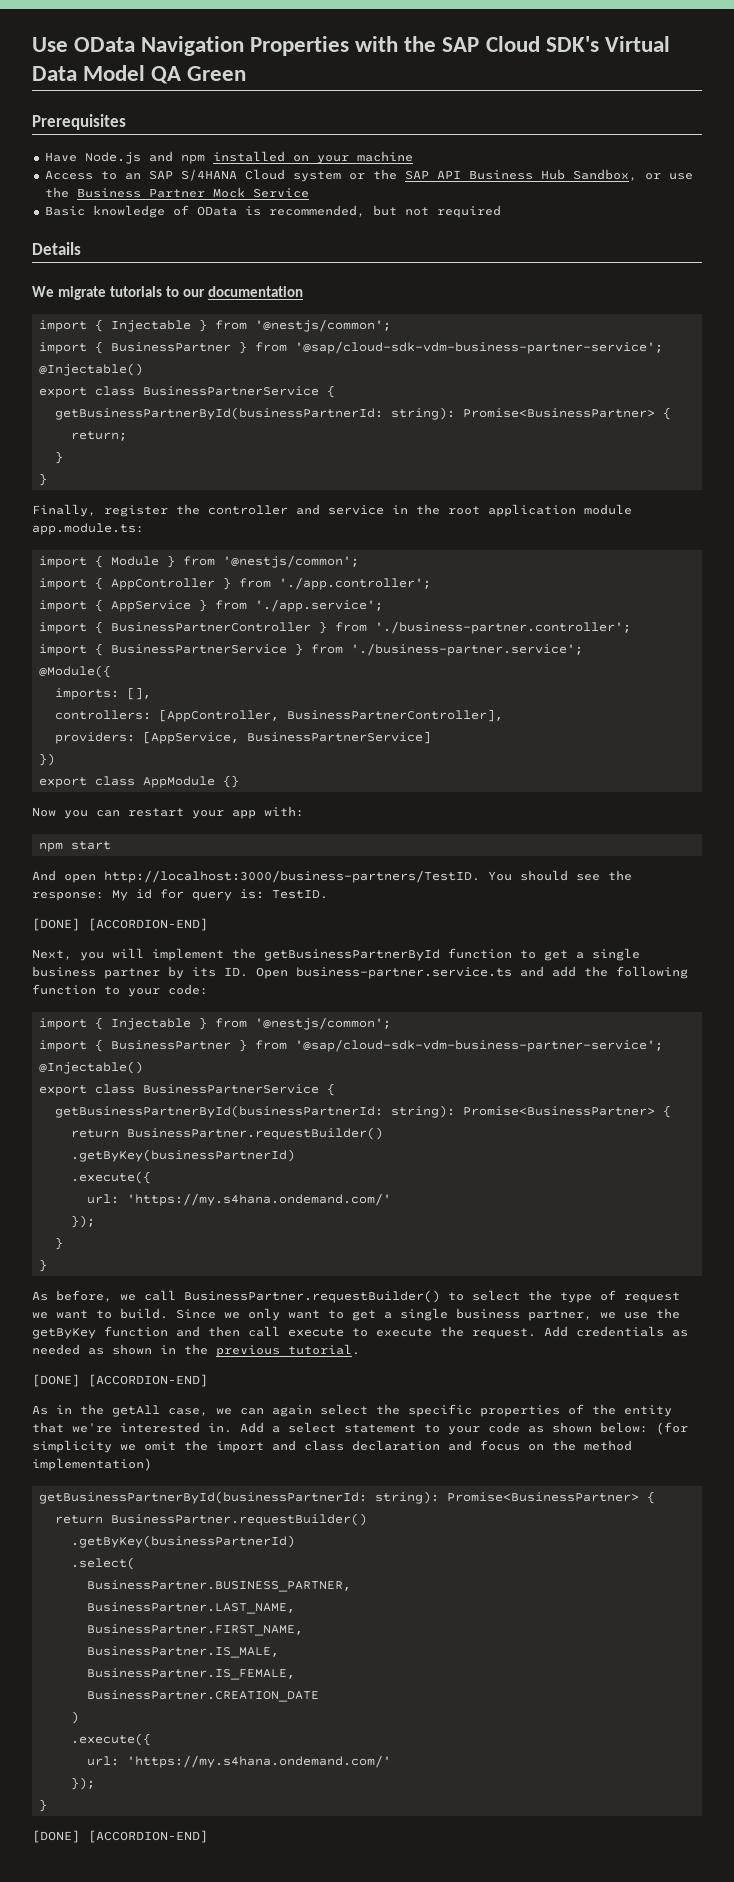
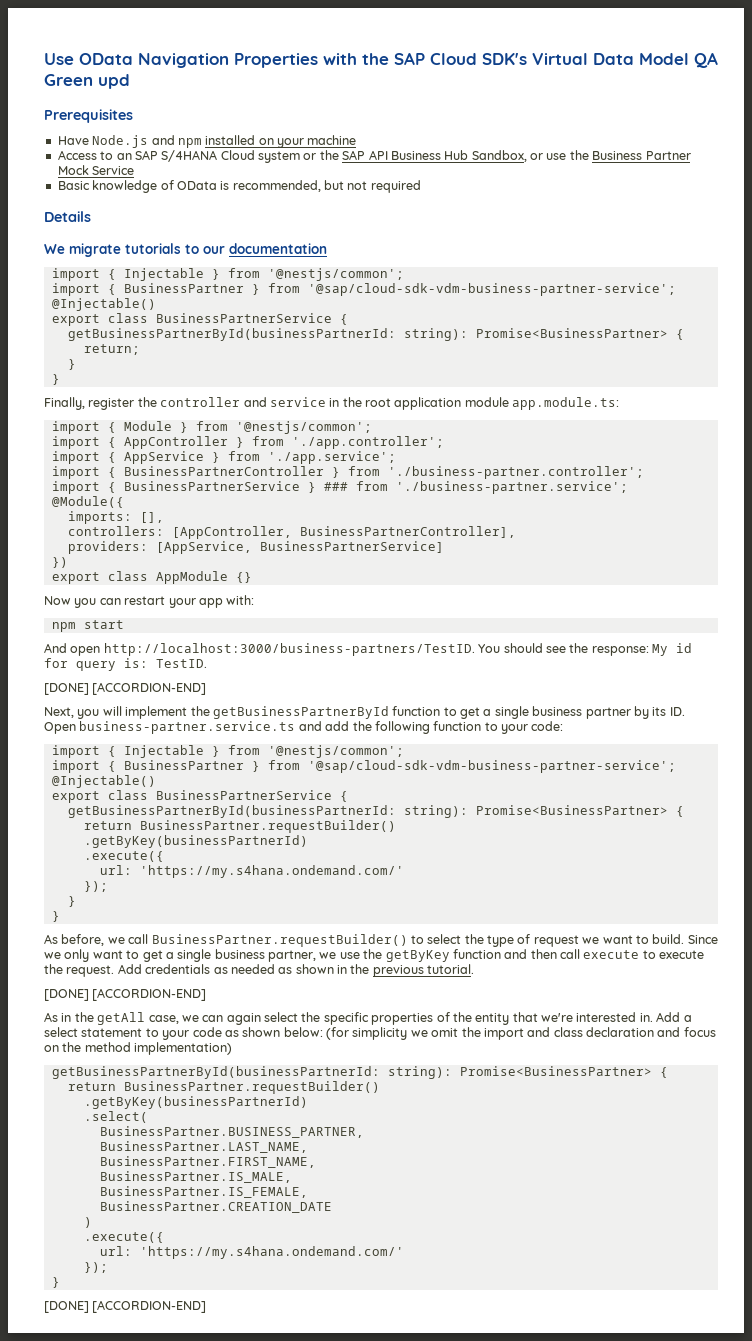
- Use OData Navigation Properties with the SAP Cloud SDK's Virtual Data Model QA Green
+ Use OData Navigation Properties with the SAP Cloud SDK's Virtual Data Model QA Green upd
- import { BusinessPartnerService } from './business-partner.service';
+ import { BusinessPartnerService } ### from './business-partner.service';

